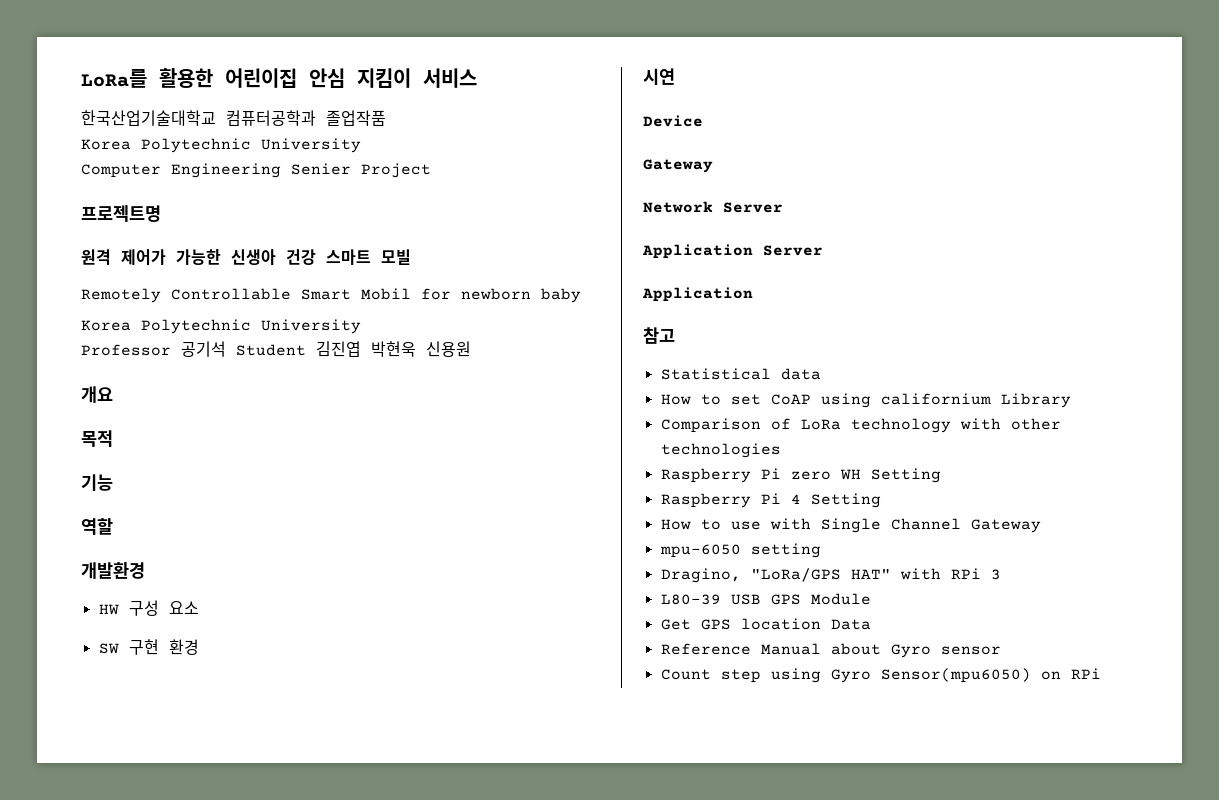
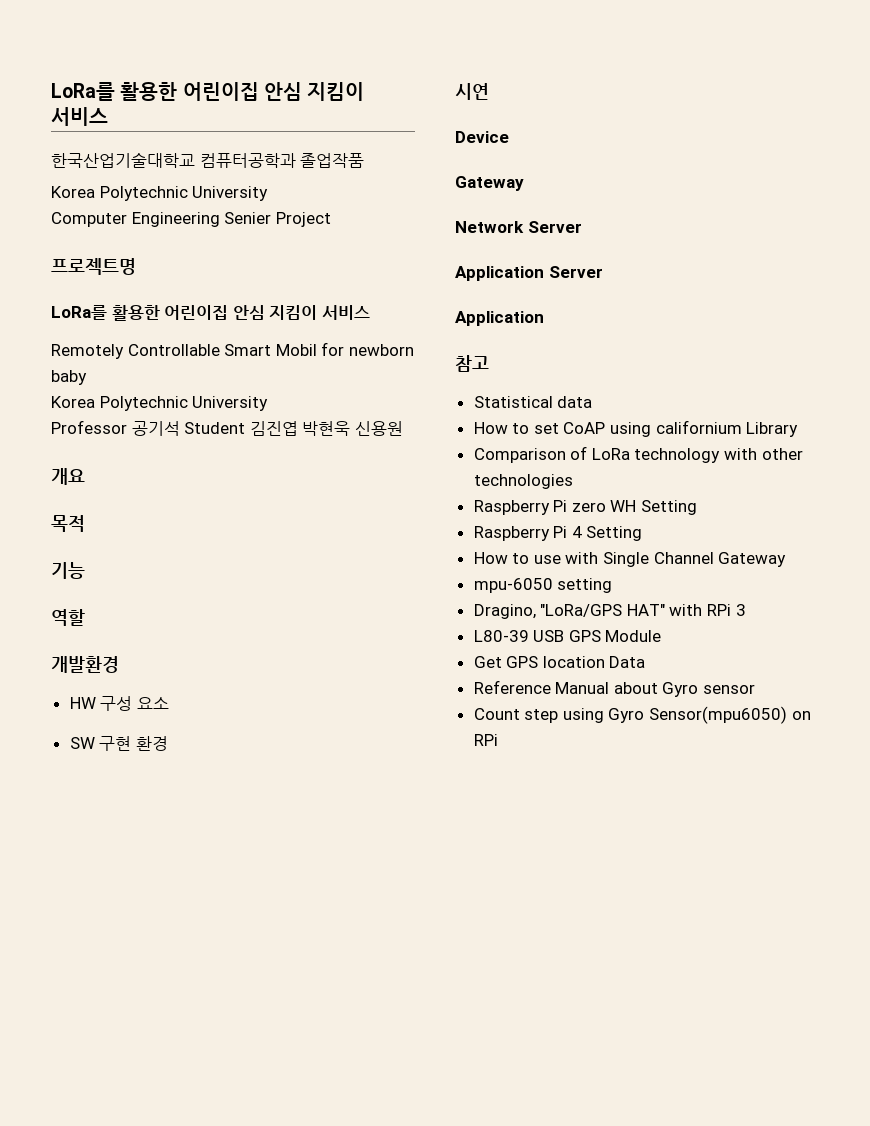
  프로젝트명
- 원격 제어가 가능한 신생아 건강 스마트 모빌
+ LoRa를 활용한 어린이집 안심 지킴이 서비스

